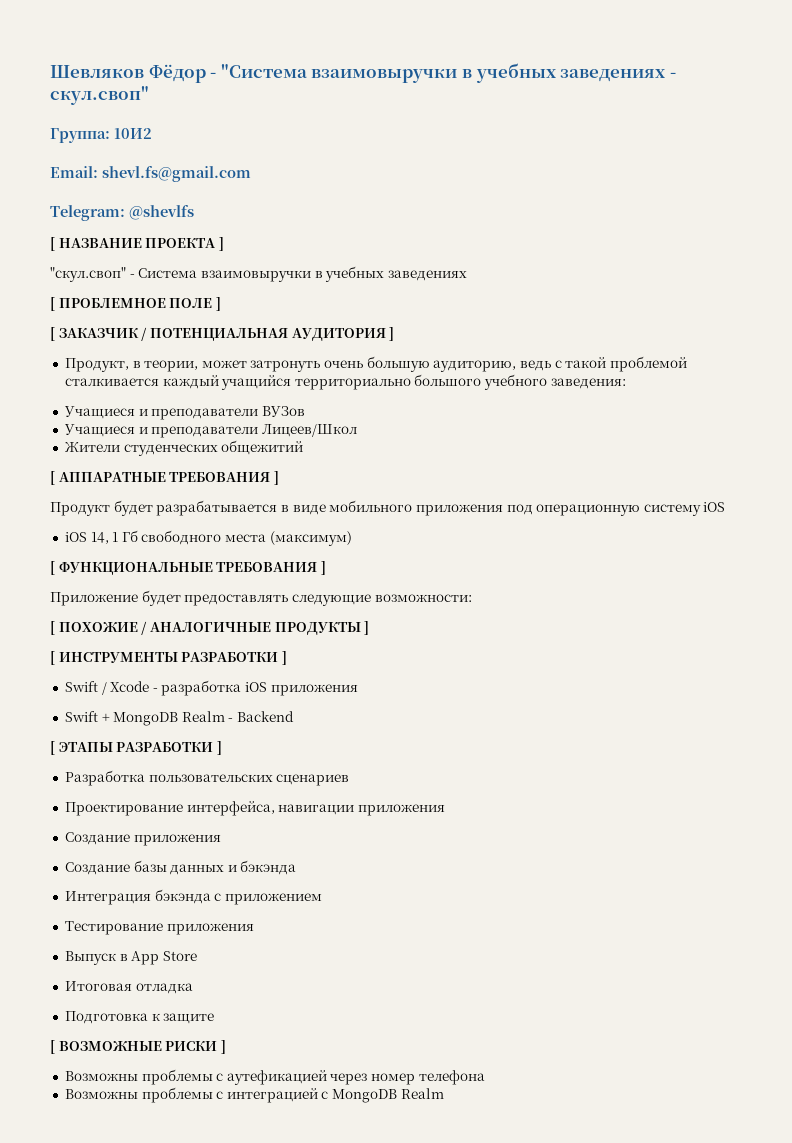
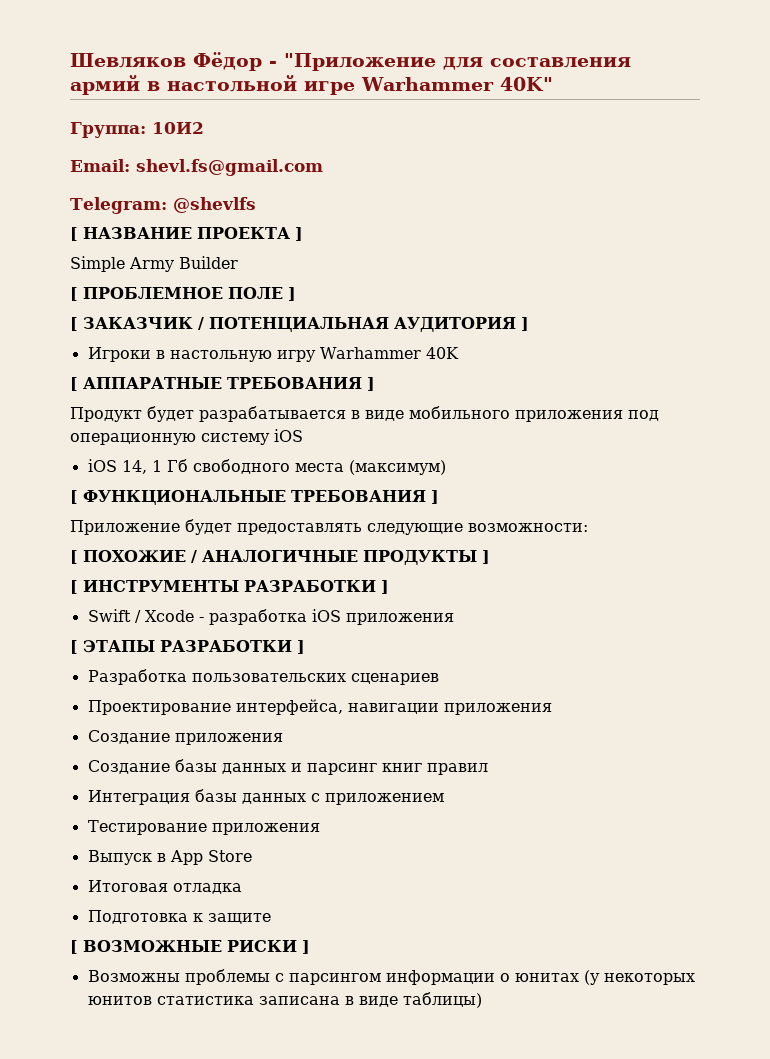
- Шевляков Фёдор - "Система взаимовыручки в учебных заведениях - скул.своп"
+ Шевляков Фёдор - "Приложение для составления армий в настольной игре Warhammer 40K"
- "скул.своп" - Система взаимовыручки в учебных заведениях
+ Simple Army Builder
- Продукт, в теории, может затронуть очень большую аудиторию, ведь с такой проблемой сталкивается каждый учащийся территориально большого учебного заведения:
- Учащиеся и преподаватели ВУЗов
- Учащиеся и преподаватели Лицеев/Школ
- Жители студенческих общежитий
+ Игроки в настольную игру Warhammer 40K
- Swift + MongoDB Realm - Backend
- Создание базы данных и бэкэнда
+ Создание базы данных и парсинг книг правил
- Интеграция бэкэнда с приложением
+ Интеграция базы данных с приложением
- Возможны проблемы с аутефикацией через номер телефона
- Возможны проблемы с интеграцией с MongoDB Realm
+ Возможны проблемы с парсингом информации о юнитах (у некоторых юнитов статистика записана в виде таблицы)

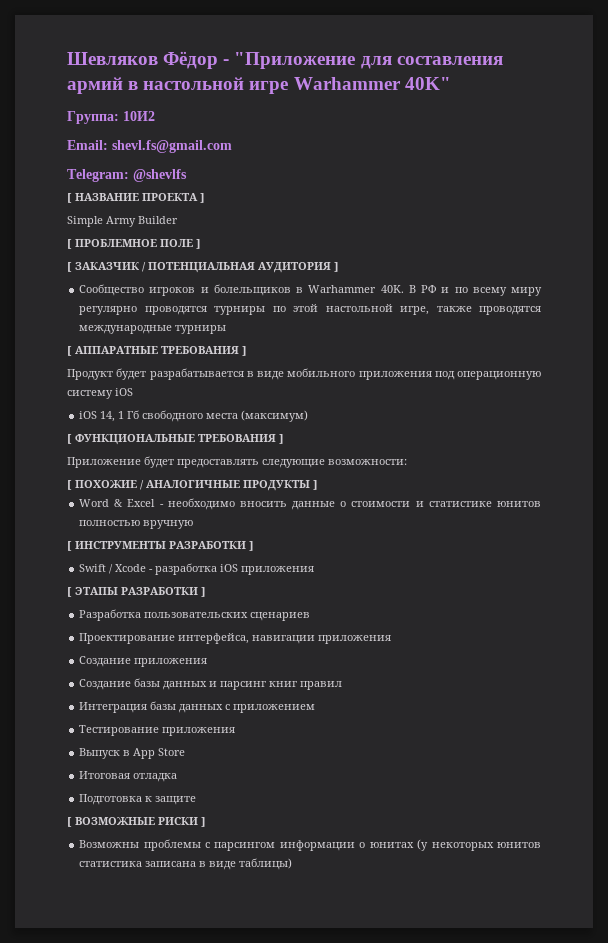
- Игроки в настольную игру Warhammer 40K
+ Сообщество игроков и болельщиков в Warhammer 40K. В РФ и по всему миру регулярно проводятся турниры по этой настольной игре, также проводятся международные турниры
+ Word & Excel - необходимо вносить данные о стоимости и статистике юнитов полностью вручную

